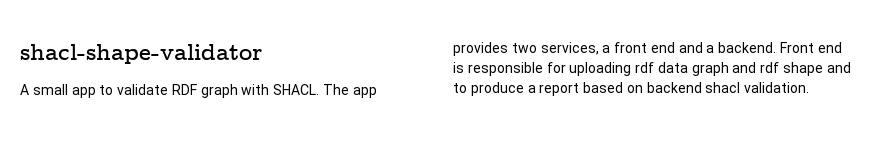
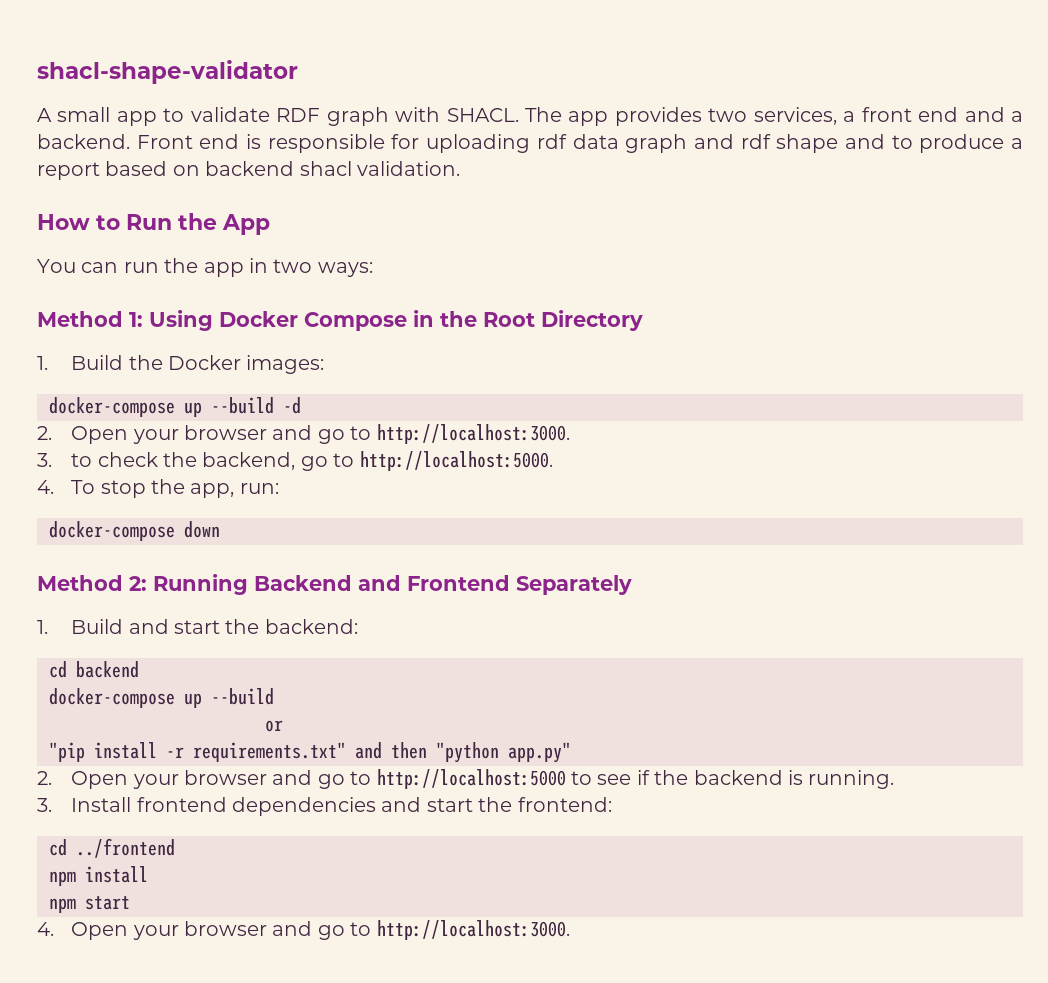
+ How to Run the App
+ You can run the app in two ways:
+ Method 1: Using Docker Compose in the Root Directory
+ 1. Build the Docker images:
+ docker-compose up --build -d
+ 2. Open your browser and go to http://localhost:3000.
+ 3. to check the backend, go to http://localhost:5000.
+ 4. To stop the app, run:
+ docker-compose down
+ Method 2: Running Backend and Frontend Separately
+ 1. Build and start the backend:
+ cd backend
+ docker-compose up --build
+ or
+ "pip install -r requirements.txt" and then "python app.py"
+ 2. Open your browser and go to http://localhost:5000 to see if the backend is running.
+ 3. Install frontend dependencies and start the frontend:
+ cd ../frontend
+ npm install
+ npm start
+ 4. Open your browser and go to http://localhost:3000.

